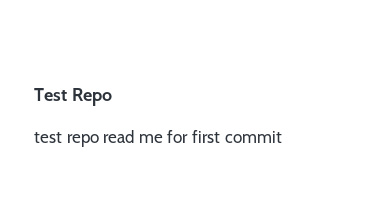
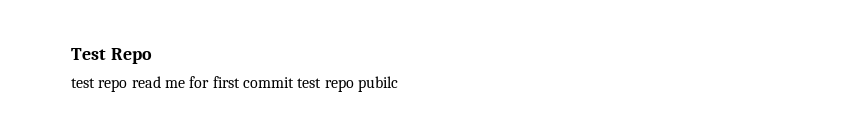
- test repo read me for first commit
+ test repo read me for first commit test repo pubilc

